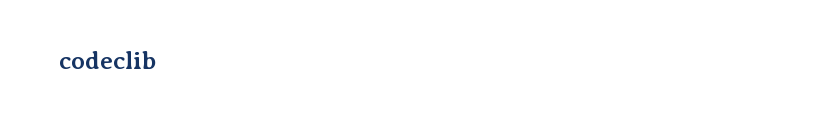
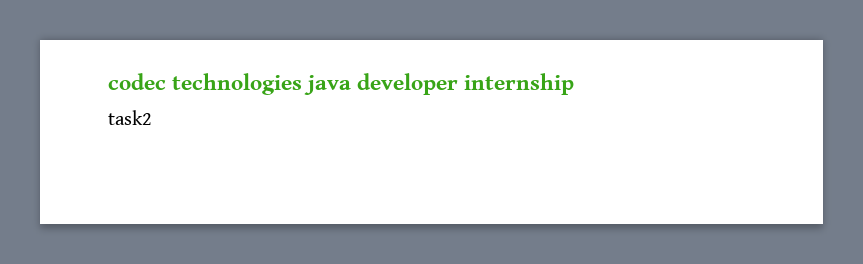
- codeclib
+ codec technologies java developer internship
+ task2

